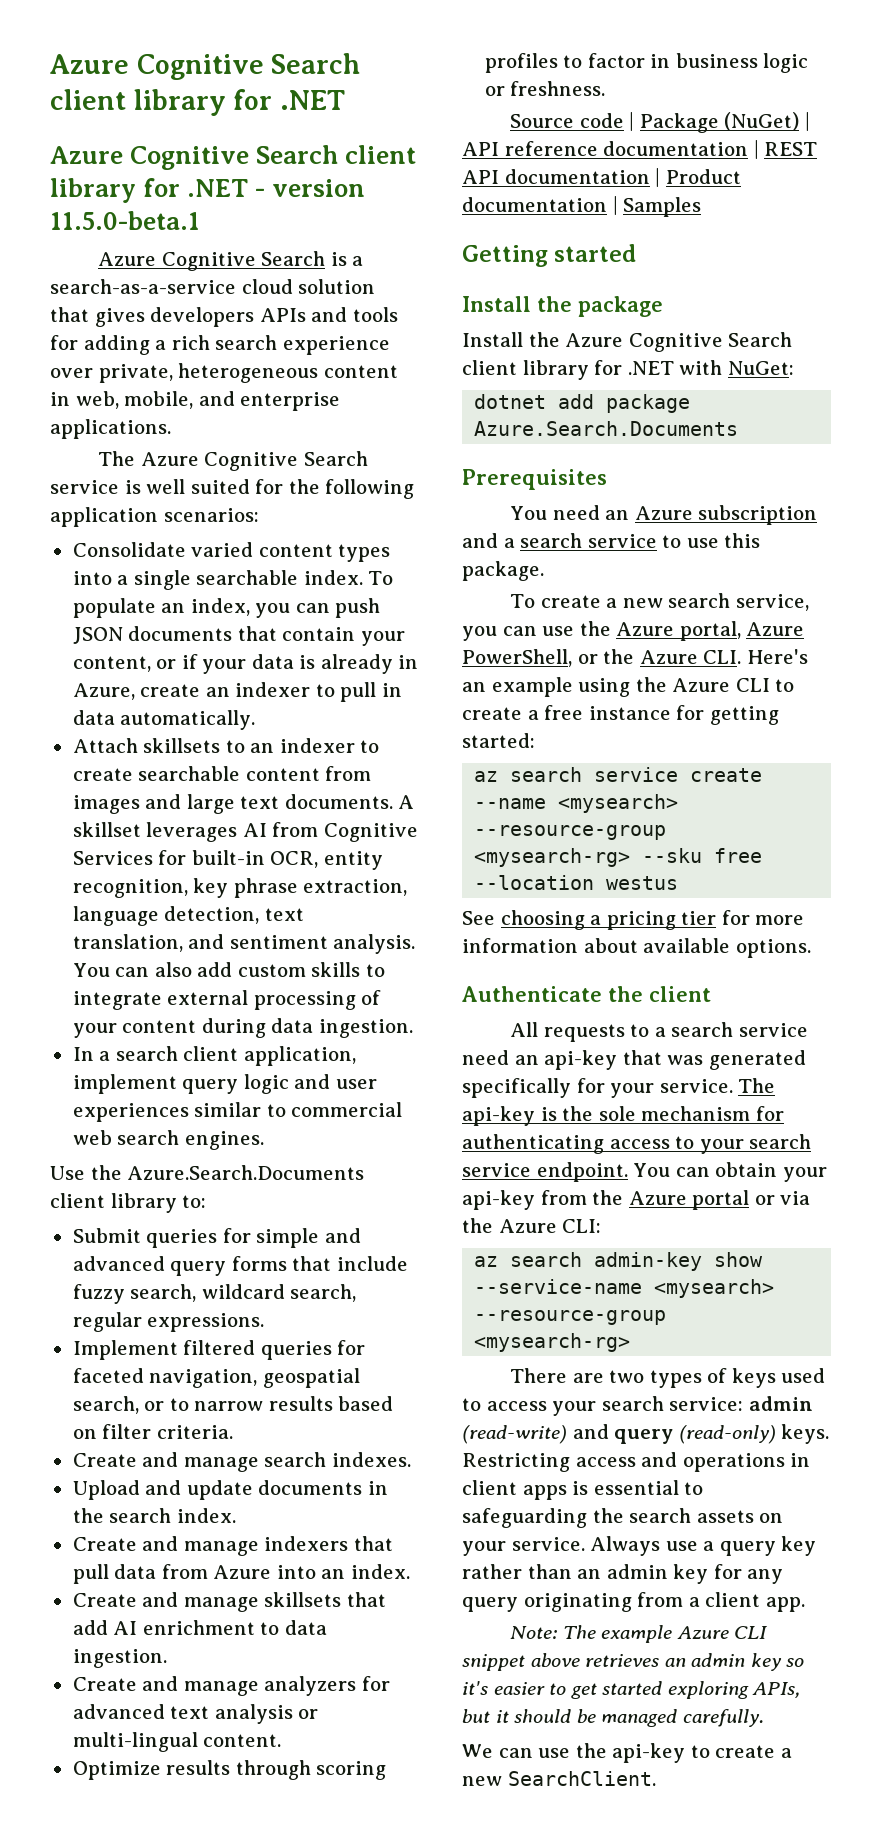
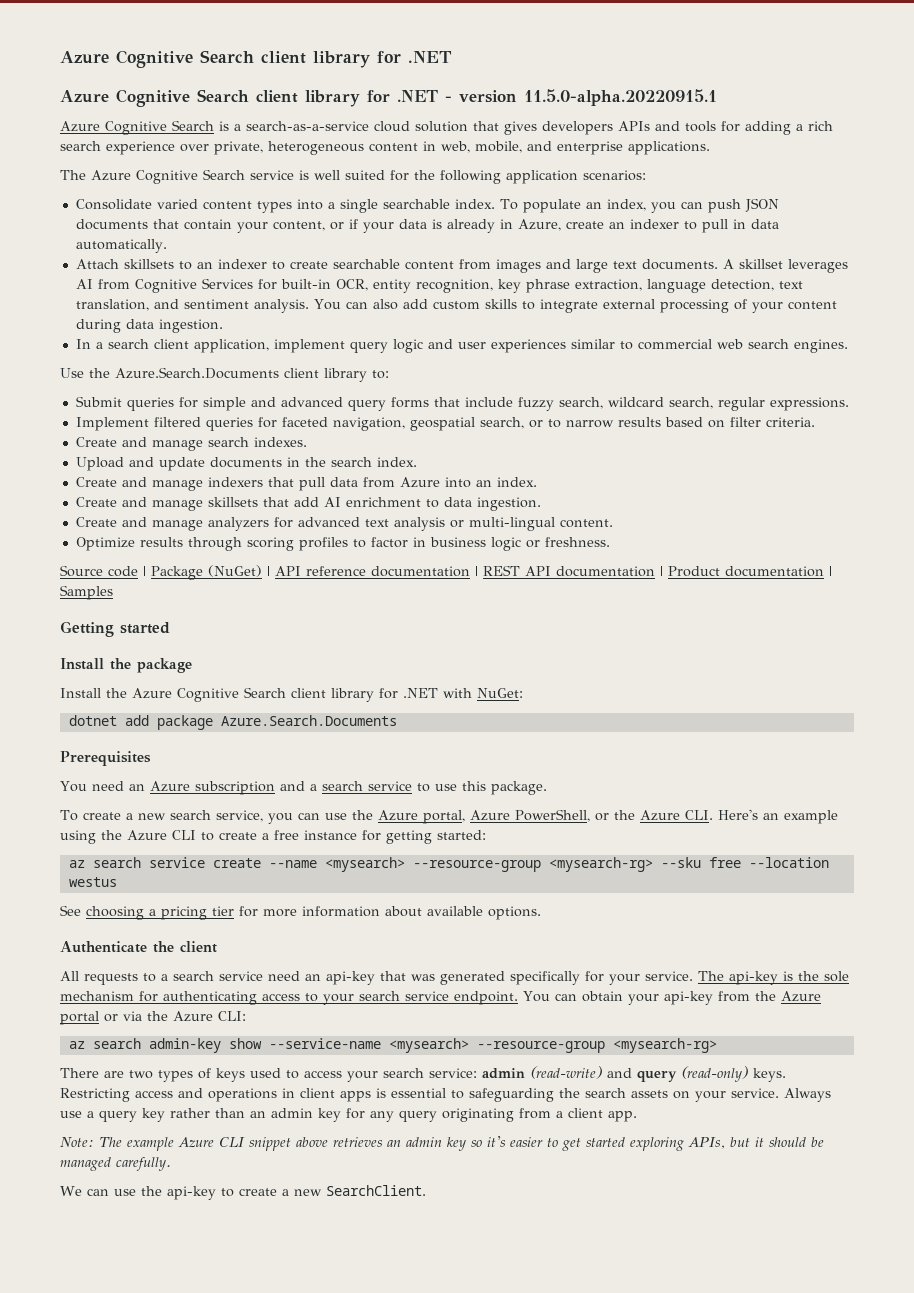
- Azure Cognitive Search client library for .NET - version 11.5.0-beta.1
+ Azure Cognitive Search client library for .NET - version 11.5.0-alpha.20220915.1

